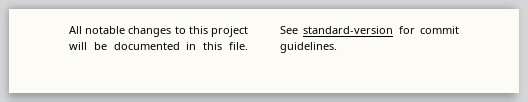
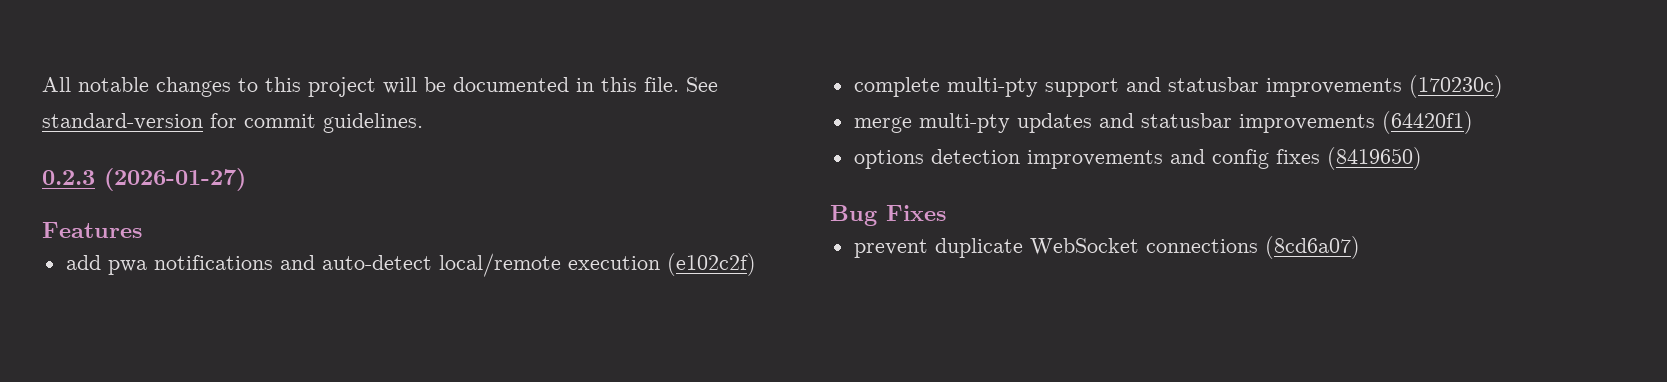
+ 0.2.3 (2026-01-27)
+ Features
+ add pwa notifications and auto-detect local/remote execution (e102c2f)
+ complete multi-pty support and statusbar improvements (170230c)
+ merge multi-pty updates and statusbar improvements (64420f1)
+ options detection improvements and config fixes (8419650)
+ Bug Fixes
+ prevent duplicate WebSocket connections (8cd6a07)

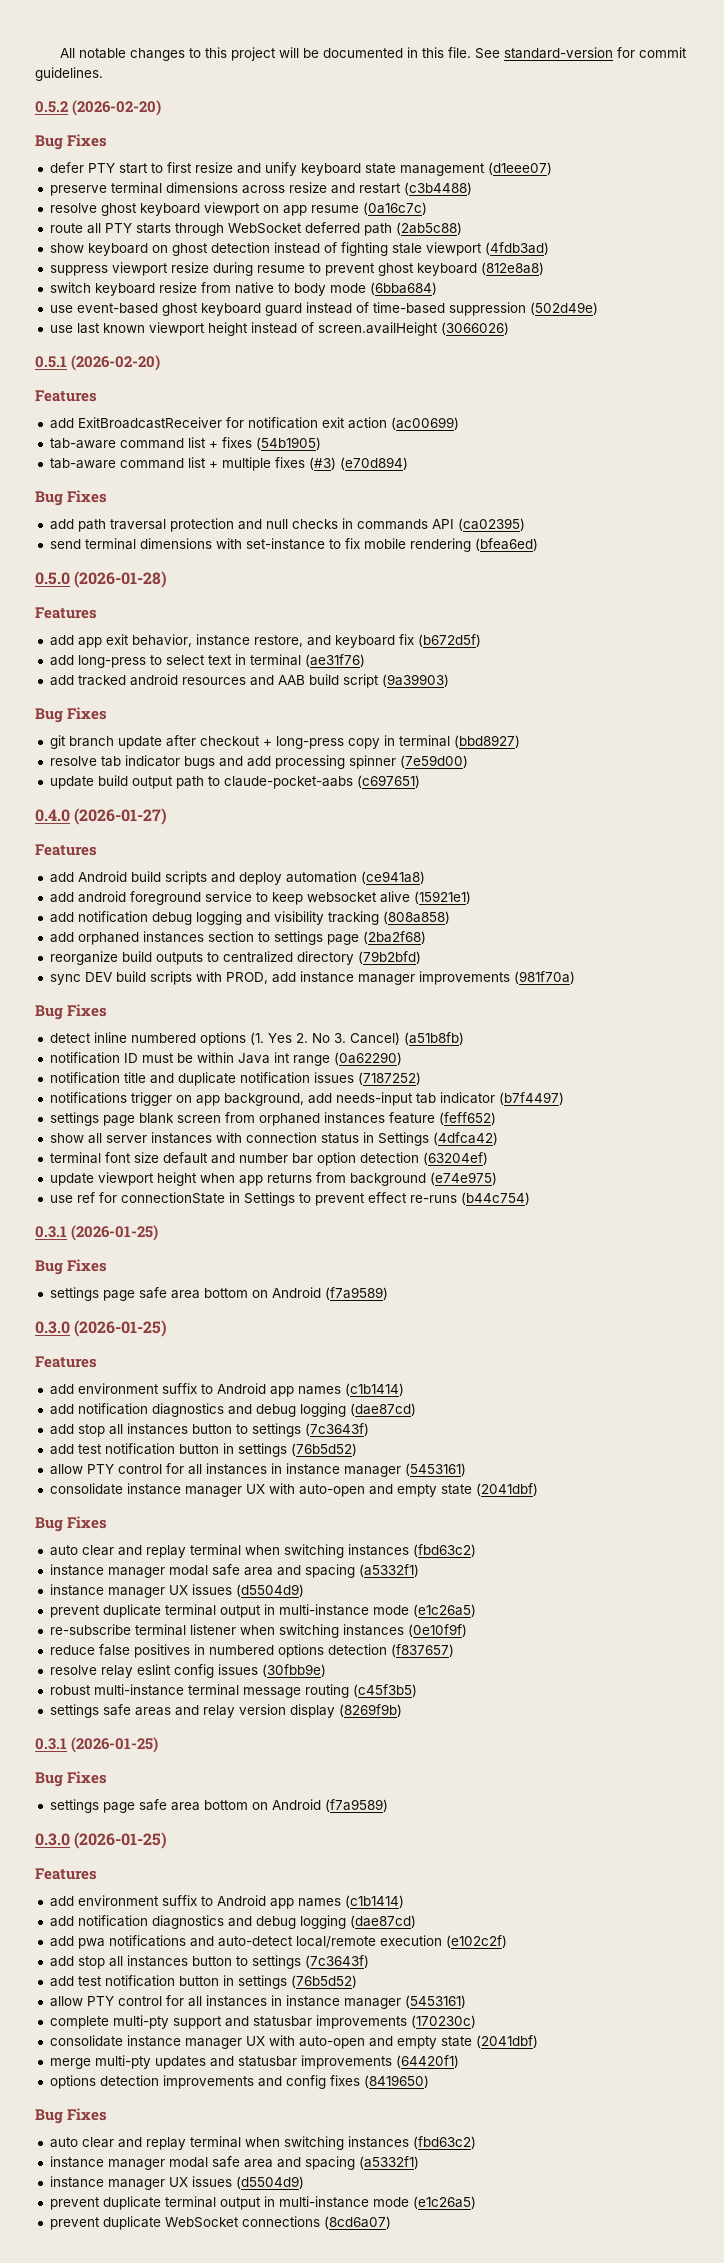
- 0.2.3 (2026-01-27)
+ 0.5.2 (2026-02-20)
+ Bug Fixes
+ defer PTY start to first resize and unify keyboard state management (d1eee07)
+ preserve terminal dimensions across resize and restart (c3b4488)
+ resolve ghost keyboard viewport on app resume (0a16c7c)
+ route all PTY starts through WebSocket deferred path (2ab5c88)
+ show keyboard on ghost detection instead of fighting stale viewport (4fdb3ad)
+ suppress viewport resize during resume to prevent ghost keyboard (812e8a8)
+ switch keyboard resize from native to body mode (6bba684)
+ use event-based ghost keyboard guard instead of time-based suppression (502d49e)
+ use last known viewport height instead of screen.availHeight (3066026)
+ 0.5.1 (2026-02-20)
  Features
+ add ExitBroadcastReceiver for notification exit action (ac00699)
+ tab-aware command list + fixes (54b1905)
+ tab-aware command list + multiple fixes (#3) (e70d894)
+ Bug Fixes
+ add path traversal protection and null checks in commands API (ca02395)
+ send terminal dimensions with set-instance to fix mobile rendering (bfea6ed)
+ 0.5.0 (2026-01-28)
+ Features
+ add app exit behavior, instance restore, and keyboard fix (b672d5f)
+ add long-press to select text in terminal (ae31f76)
+ add tracked android resources and AAB build script (9a39903)
+ Bug Fixes
+ git branch update after checkout + long-press copy in terminal (bbd8927)
+ resolve tab indicator bugs and add processing spinner (7e59d00)
+ update build output path to claude-pocket-aabs (c697651)
+ 0.4.0 (2026-01-27)
+ Features
+ add Android build scripts and deploy automation (ce941a8)
+ add android foreground service to keep websocket alive (15921e1)
+ add notification debug logging and visibility tracking (808a858)
+ add orphaned instances section to settings page (2ba2f68)
+ reorganize build outputs to centralized directory (79b2bfd)
+ sync DEV build scripts with PROD, add instance manager improvements (981f70a)
+ Bug Fixes
+ detect inline numbered options (1. Yes 2. No 3. Cancel) (a51b8fb)
+ notification ID must be within Java int range (0a62290)
+ notification title and duplicate notification issues (7187252)
+ notifications trigger on app background, add needs-input tab indicator (b7f4497)
+ settings page blank screen from orphaned instances feature (feff652)
+ show all server instances with connection status in Settings (4dfca42)
+ terminal font size default and number bar option detection (63204ef)
+ update viewport height when app returns from background (e74e975)
+ use ref for connectionState in Settings to prevent effect re-runs (b44c754)
+ 0.3.1 (2026-01-25)
+ Bug Fixes
+ settings page safe area bottom on Android (f7a9589)
+ 0.3.0 (2026-01-25)
+ Features
+ add environment suffix to Android app names (c1b1414)
+ add notification diagnostics and debug logging (dae87cd)
+ add stop all instances button to settings (7c3643f)
+ add test notification button in settings (76b5d52)
+ allow PTY control for all instances in instance manager (5453161)
+ consolidate instance manager UX with auto-open and empty state (2041dbf)
+ Bug Fixes
+ auto clear and replay terminal when switching instances (fbd63c2)
+ instance manager modal safe area and spacing (a5332f1)
+ instance manager UX issues (d5504d9)
+ prevent duplicate terminal output in multi-instance mode (e1c26a5)
+ re-subscribe terminal listener when switching instances (0e10f9f)
+ reduce false positives in numbered options detection (f837657)
+ resolve relay eslint config issues (30fbb9e)
+ robust multi-instance terminal message routing (c45f3b5)
+ settings safe areas and relay version display (8269f9b)
+ 0.3.1 (2026-01-25)
+ Bug Fixes
+ settings page safe area bottom on Android (f7a9589)
+ 0.3.0 (2026-01-25)
+ Features
+ add environment suffix to Android app names (c1b1414)
+ add notification diagnostics and debug logging (dae87cd)
  add pwa notifications and auto-detect local/remote execution (e102c2f)
+ add stop all instances button to settings (7c3643f)
+ add test notification button in settings (76b5d52)
+ allow PTY control for all instances in instance manager (5453161)
  complete multi-pty support and statusbar improvements (170230c)
+ consolidate instance manager UX with auto-open and empty state (2041dbf)
  options detection improvements and config fixes (8419650)
  Bug Fixes
+ auto clear and replay terminal when switching instances (fbd63c2)
+ instance manager modal safe area and spacing (a5332f1)
+ instance manager UX issues (d5504d9)
+ prevent duplicate terminal output in multi-instance mode (e1c26a5)

